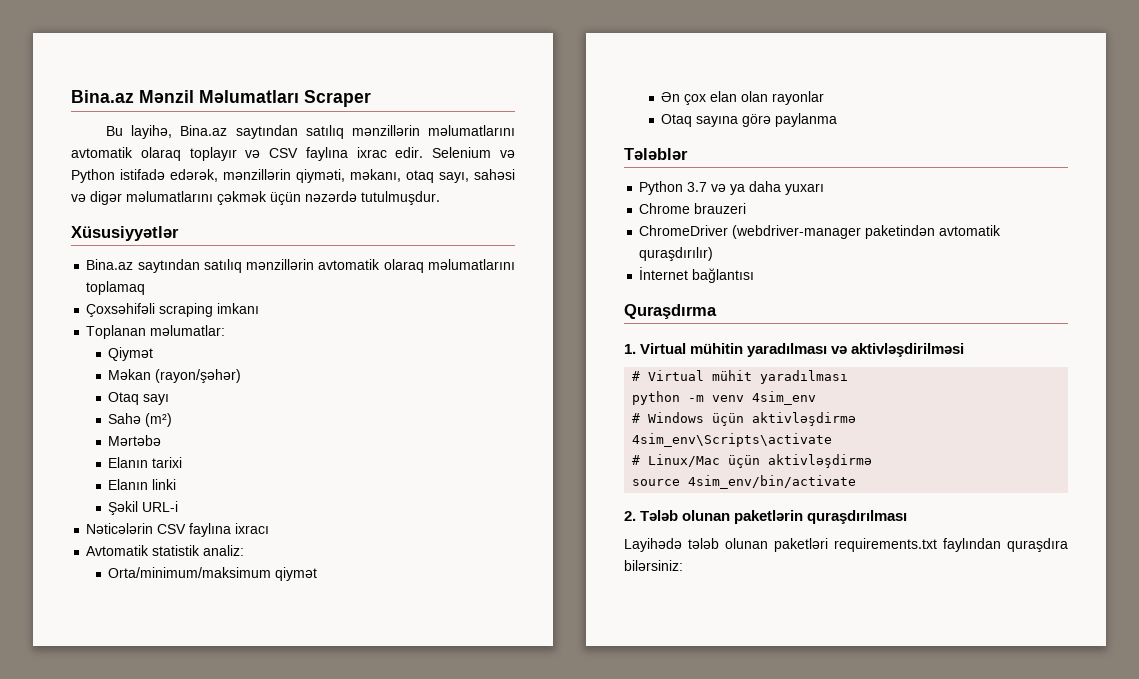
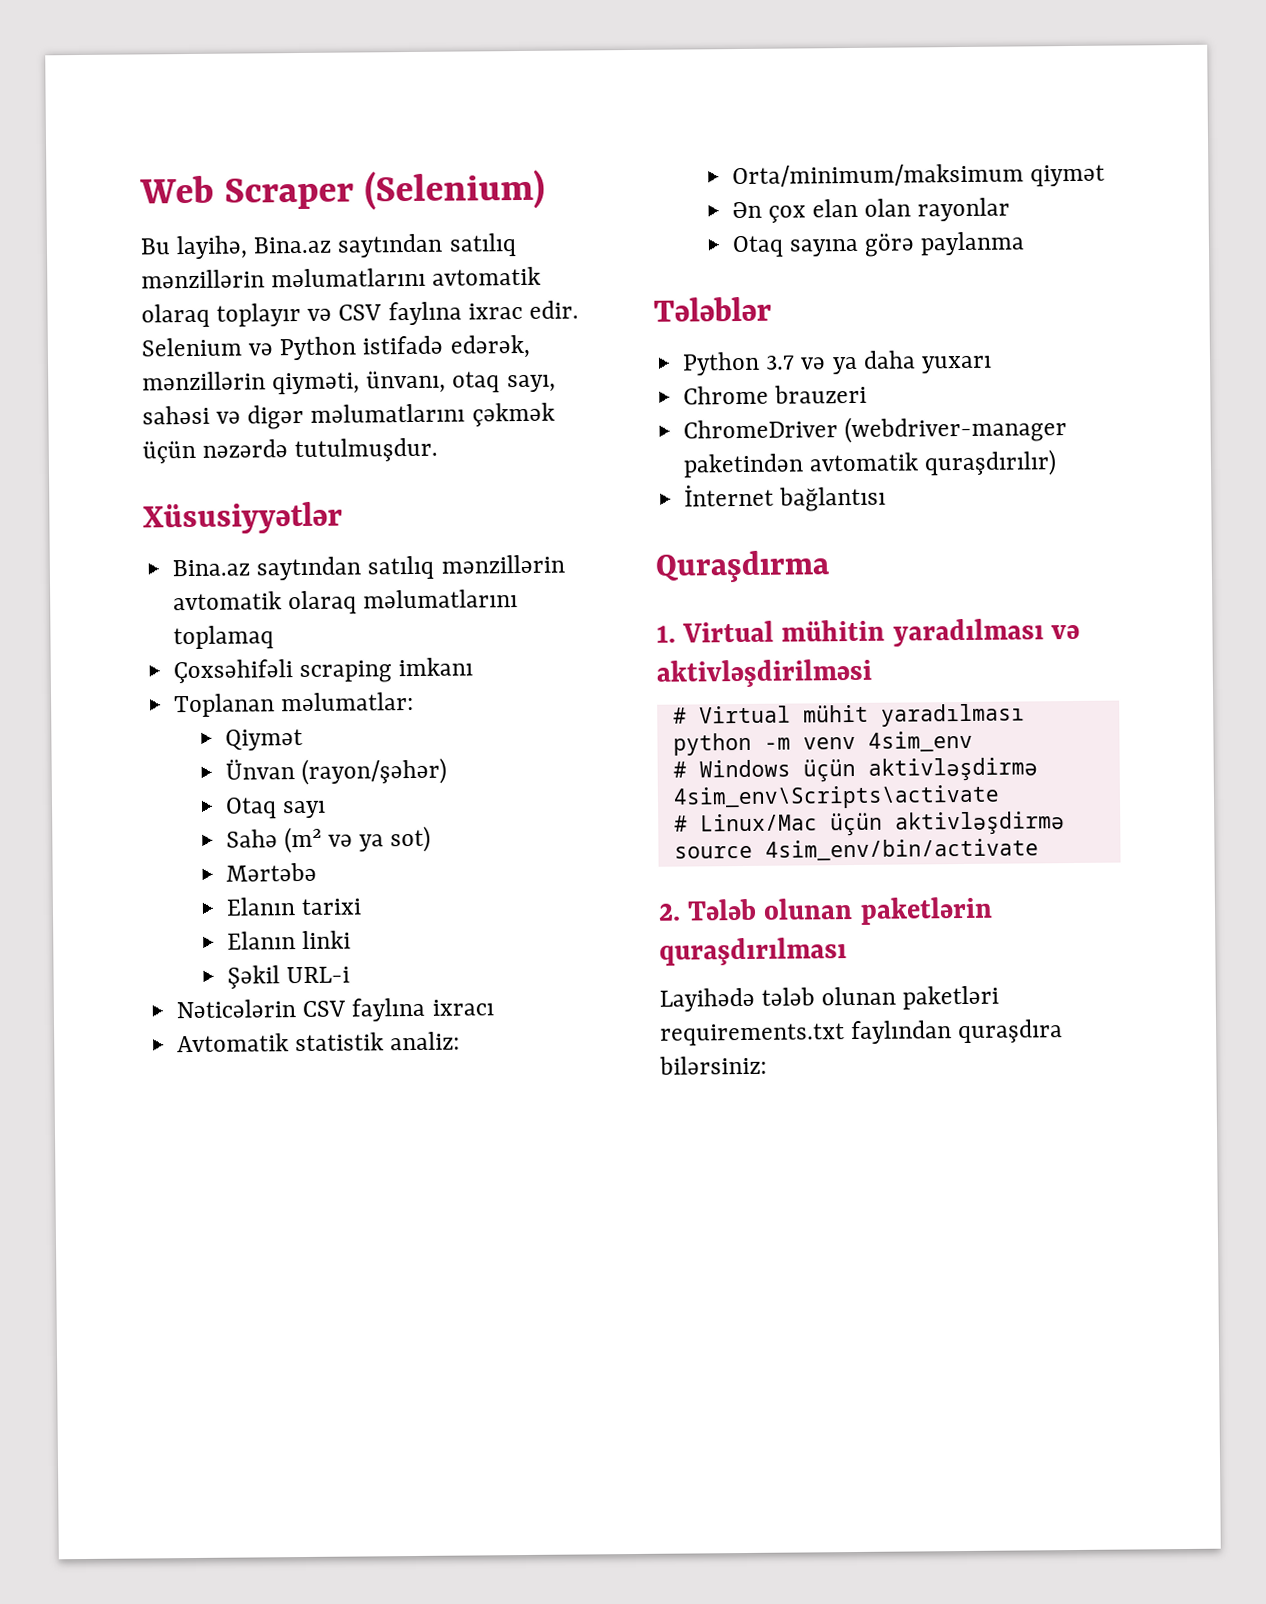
- Bina.az Mənzil Məlumatları Scraper
+ Web Scraper (Selenium)
- Selenium və Python istifadə edərək, mənzillərin qiyməti, məkanı, otaq sayı, sahəsi və digər məlumatlarını çəkmək üçün nəzərdə tutulmuşdur.
+ Selenium və Python istifadə edərək, mənzillərin qiyməti, ünvanı, otaq sayı, sahəsi və digər məlumatlarını çəkmək üçün nəzərdə tutulmuşdur.
- Məkan (rayon/şəhər)
+ Ünvan (rayon/şəhər)
- Sahə (m²)
+ Sahə (m² və ya sot)

